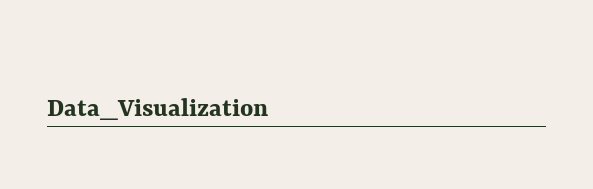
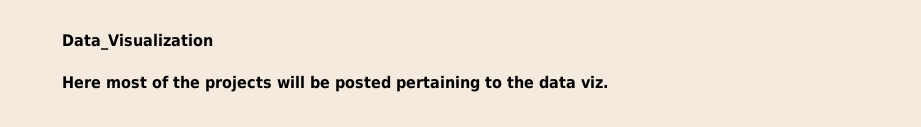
+ Here most of the projects will be posted pertaining to the data viz.

